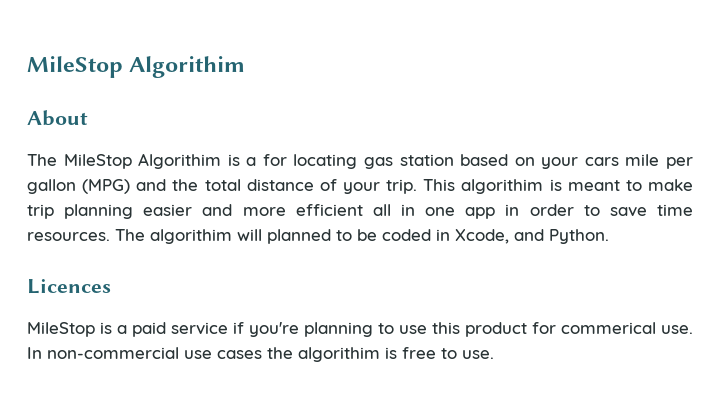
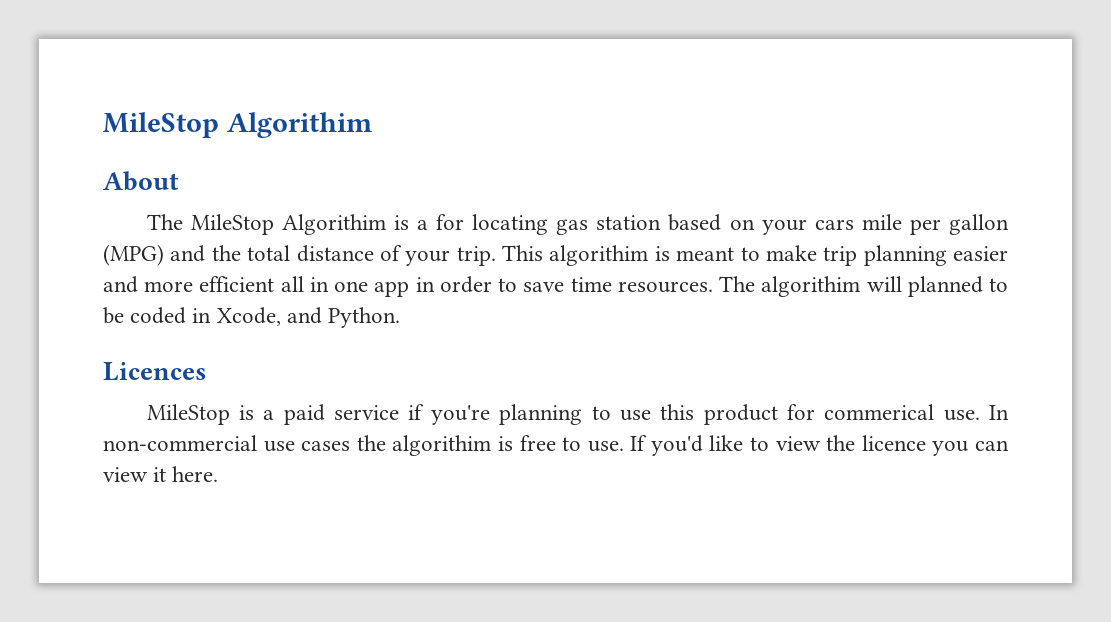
+ If you'd like to view the licence you can view it here.

